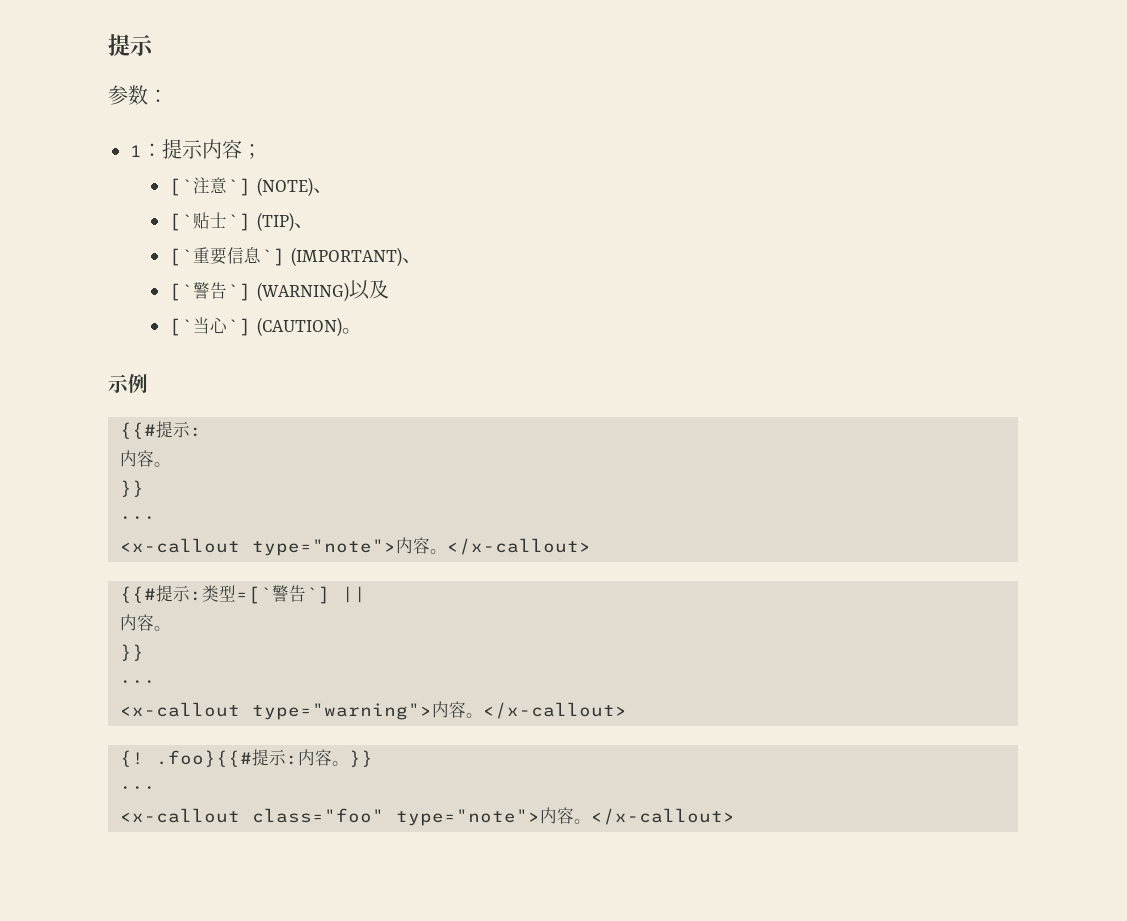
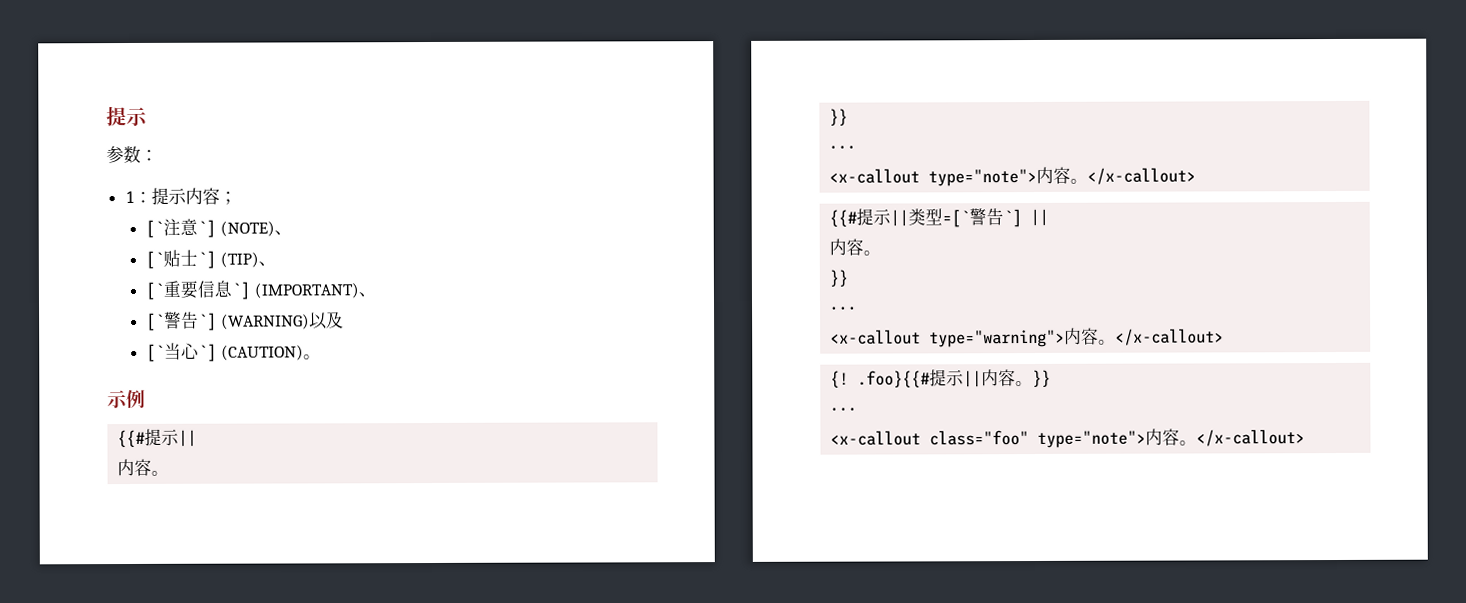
  示例
- {{#提示:
+ {{#提示||
- {{#提示:类型=[`警告`] ||
+ {{#提示||类型=[`警告`] ||
- {! .foo}{{#提示:内容。
+ {! .foo}{{#提示||内容。

